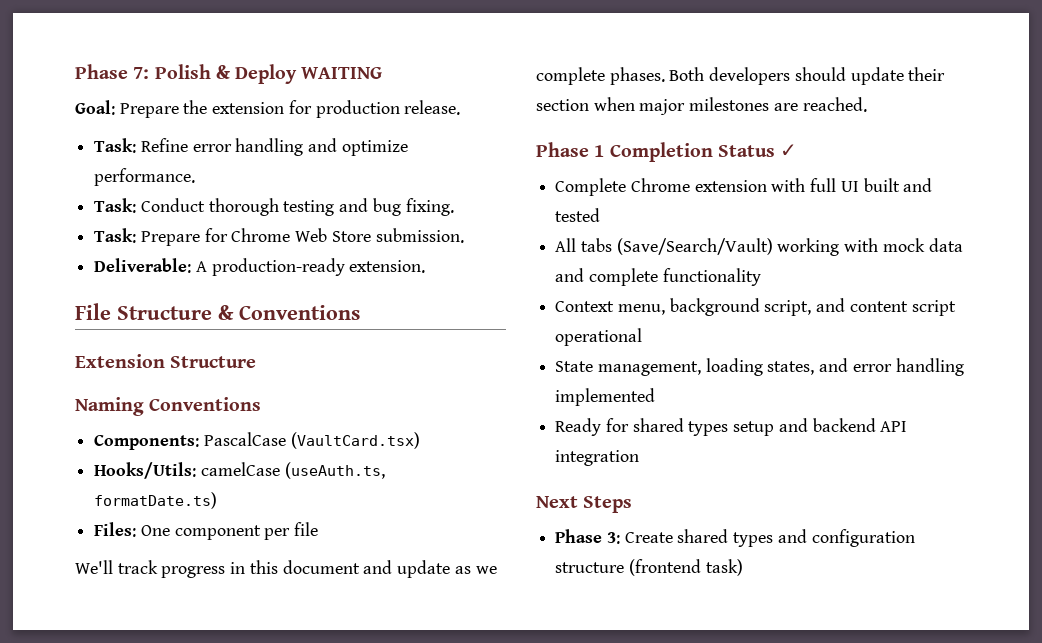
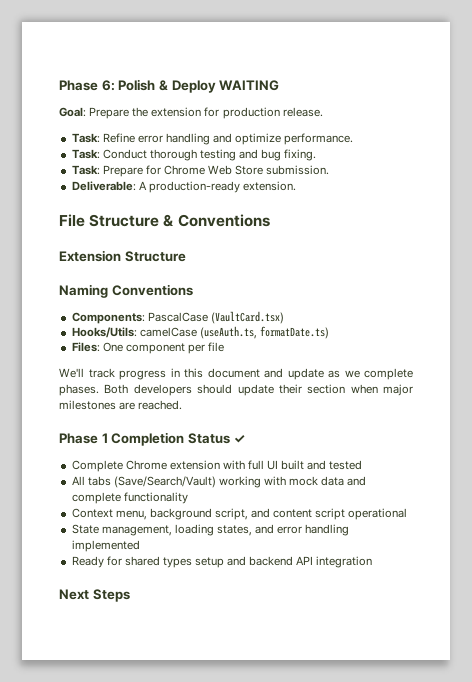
- Phase 7: Polish & Deploy WAITING
+ Phase 6: Polish & Deploy WAITING
- Phase 3: Create shared types and configuration structure (frontend task)

